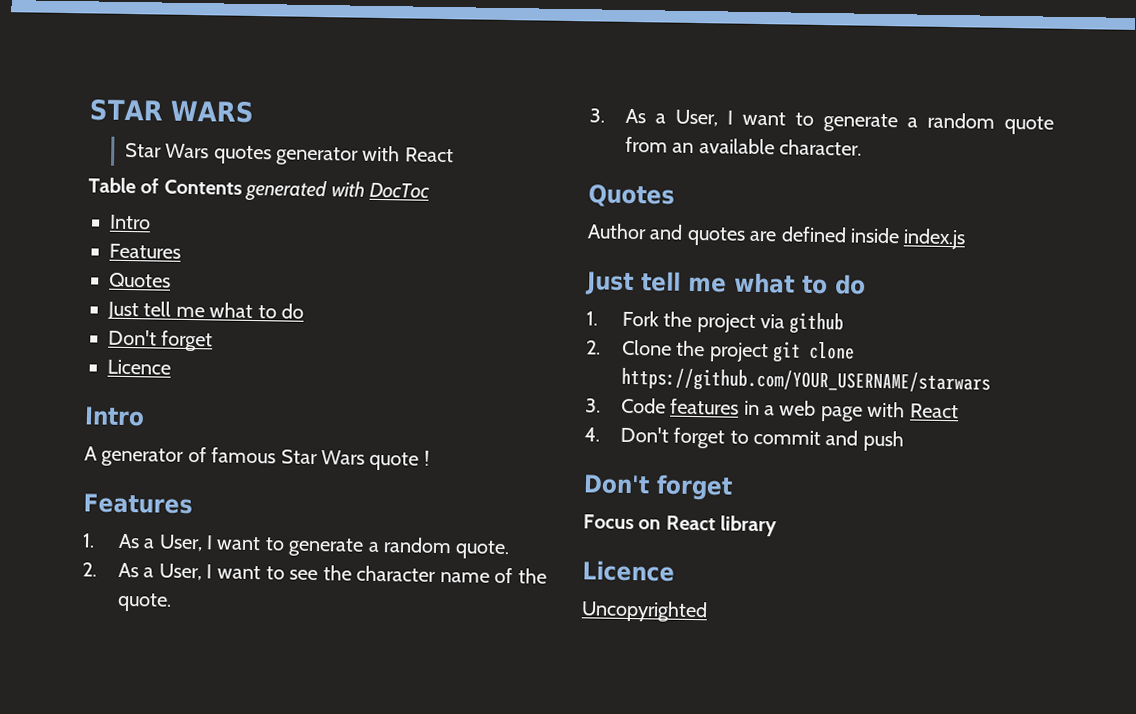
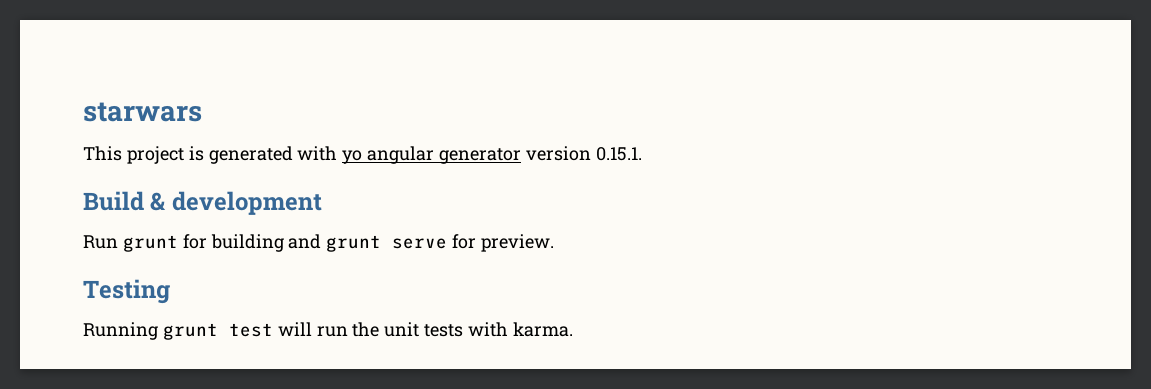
- STAR WARS
- Star Wars quotes generator with React
- Table of Contents generated with DocToc
- Intro
- Features
- Quotes
- Just tell me what to do
- Don't forget
- Licence
- Intro
- A generator of famous Star Wars quote !
- Features
- 1. As a User, I want to generate a random quote.
- 2. As a User, I want to see the character name of the quote.
- 3. As a User, I want to generate a random quote from an available character.
- Quotes
- Author and quotes are defined inside index.js
- Just tell me what to do
- 1. Fork the project via github
- 2. Clone the project git clone https://github.com/YOUR_USERNAME/starwars
- 3. Code features in a web page with React
- 4. Don't forget to commit and push
- Don't forget
- Focus on React library
- Licence
- Uncopyrighted
+ starwars
+ This project is generated with yo angular generator version 0.15.1.
+ Build & development
+ Run grunt for building and grunt serve for preview.
+ Testing
+ Running grunt test will run the unit tests with karma.

